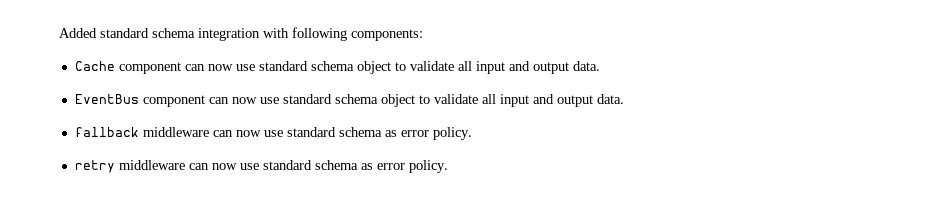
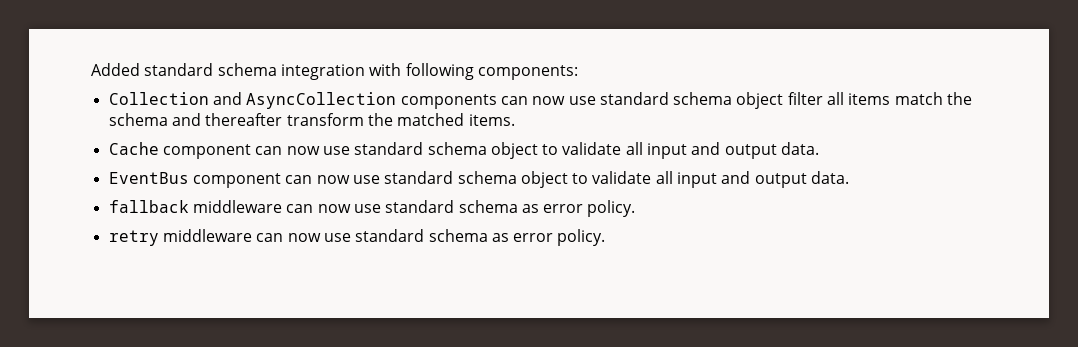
+ Collection and AsyncCollection components can now use standard schema object filter all items match the schema and thereafter transform the matched items.

